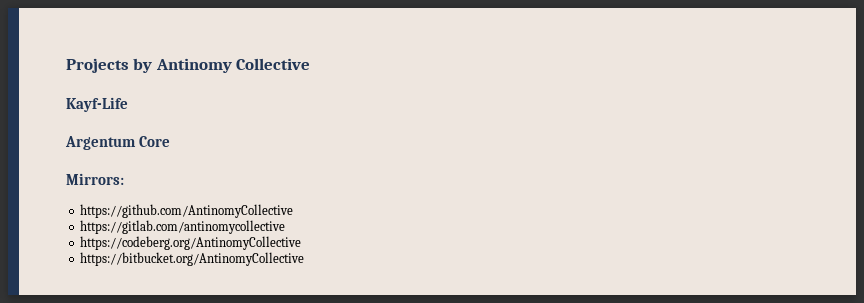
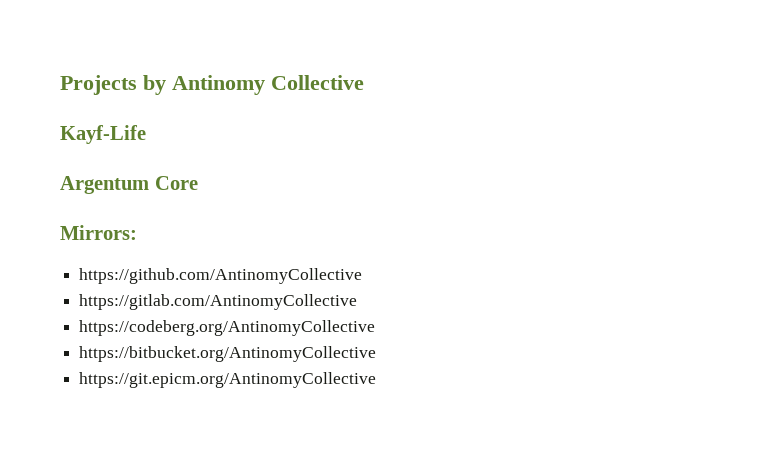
- https://gitlab.com/antinomycollective
+ https://gitlab.com/AntinomyCollective
+ https://git.epicm.org/AntinomyCollective

